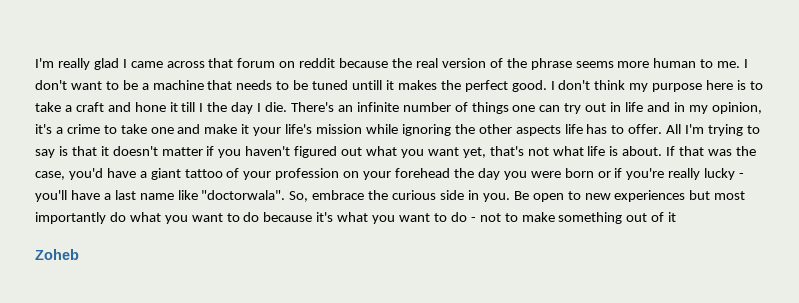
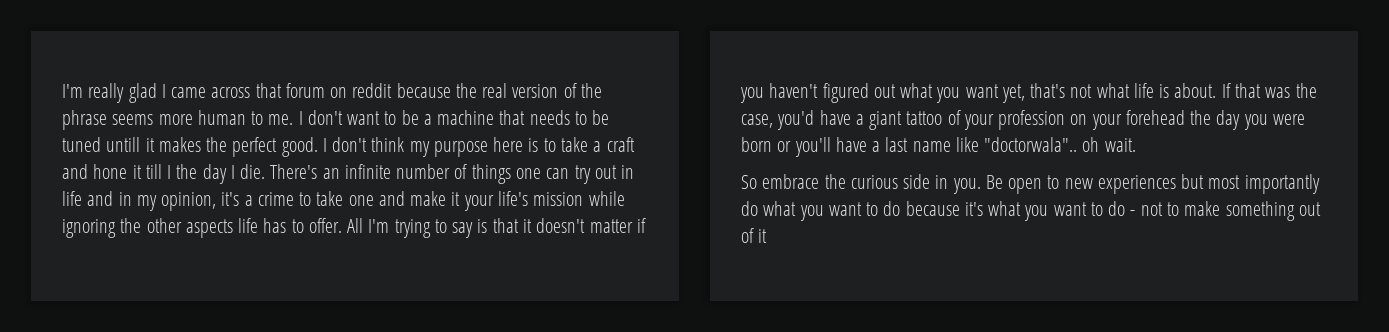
- If that was the case, you'd have a giant tattoo of your profession on your forehead the day you were born or if you're really lucky - you'll have a last name like "doctorwala". So, embrace the curious side in you.
+ If that was the case, you'd have a giant tattoo of your profession on your forehead the day you were born or you'll have a last name like "doctorwala".. oh wait.
+ So embrace the curious side in you.
- Zoheb

